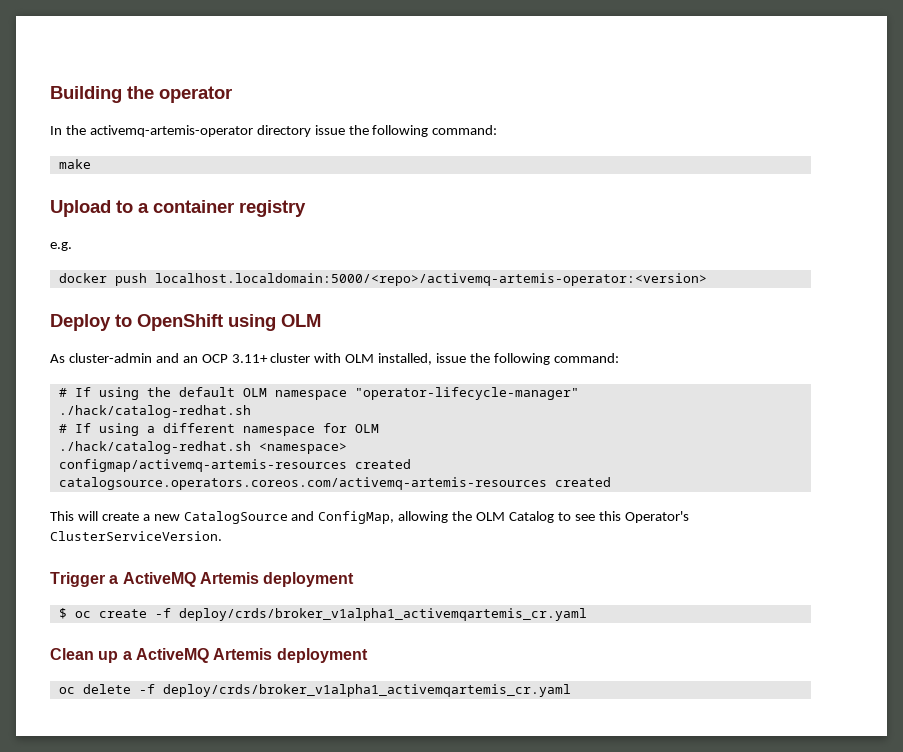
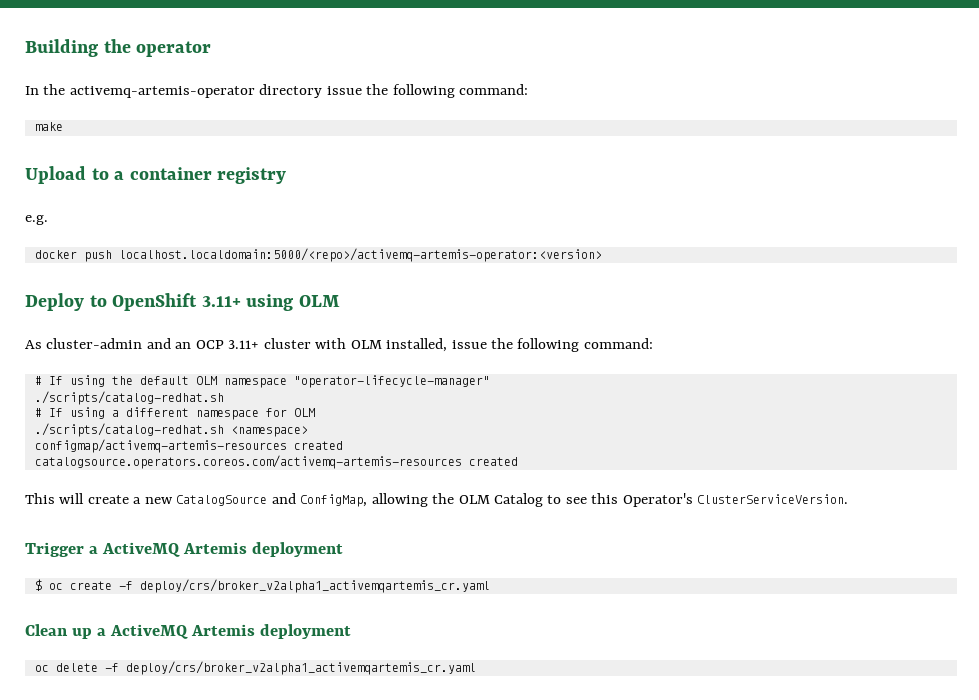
- Deploy to OpenShift using OLM
+ Deploy to OpenShift 3.11+ using OLM
  # If using the default OLM namespace "operator-lifecycle-manager"
- ./hack/catalog-redhat.sh
+ ./scripts/catalog-redhat.sh
- ./hack/catalog-redhat.sh <namespace>
+ ./scripts/catalog-redhat.sh <namespace>
- $ oc create -f deploy/crds/broker_v1alpha1_activemqartemis_cr.yaml
+ $ oc create -f deploy/crs/broker_v2alpha1_activemqartemis_cr.yaml
- oc delete -f deploy/crds/broker_v1alpha1_activemqartemis_cr.yaml
+ oc delete -f deploy/crs/broker_v2alpha1_activemqartemis_cr.yaml

